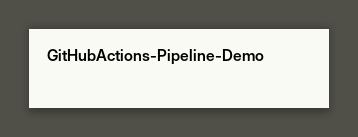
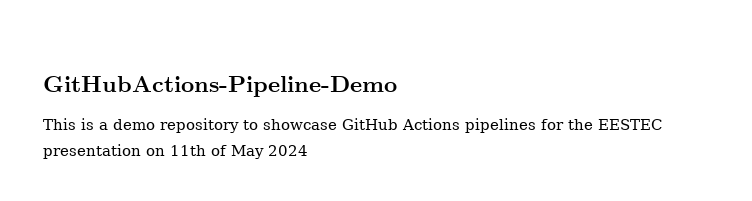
+ This is a demo repository to showcase GitHub Actions pipelines for the EESTEC presentation on 11th of May 2024

